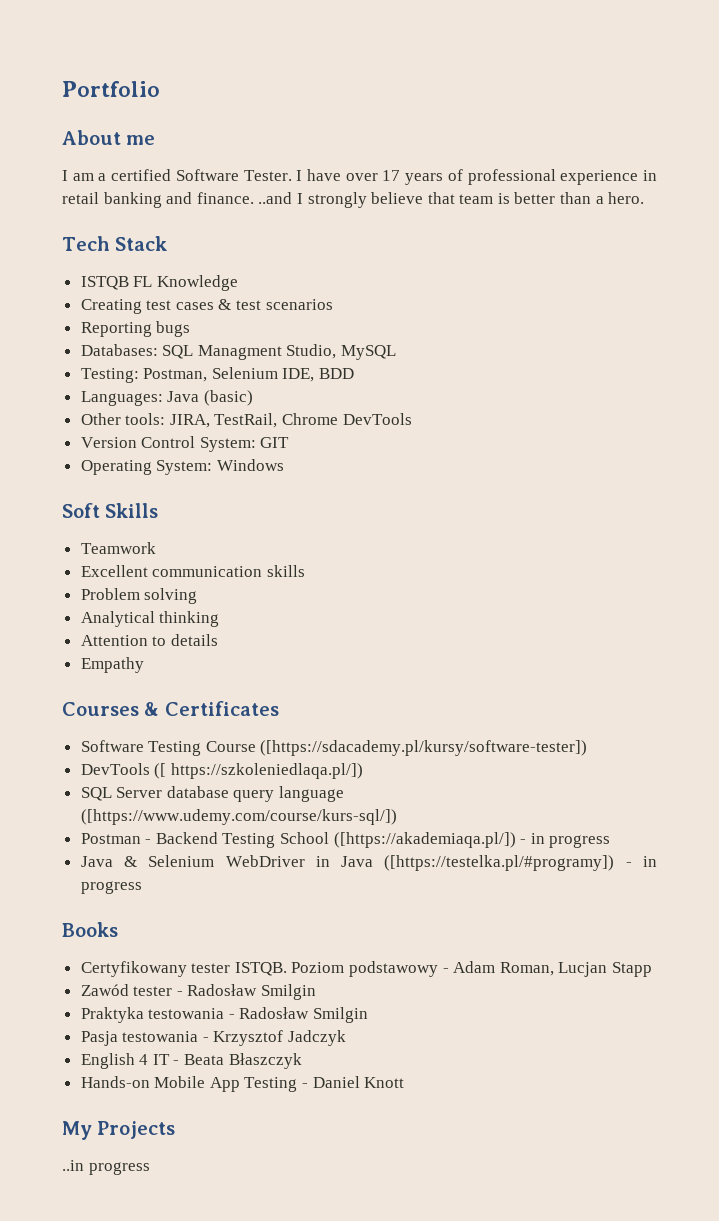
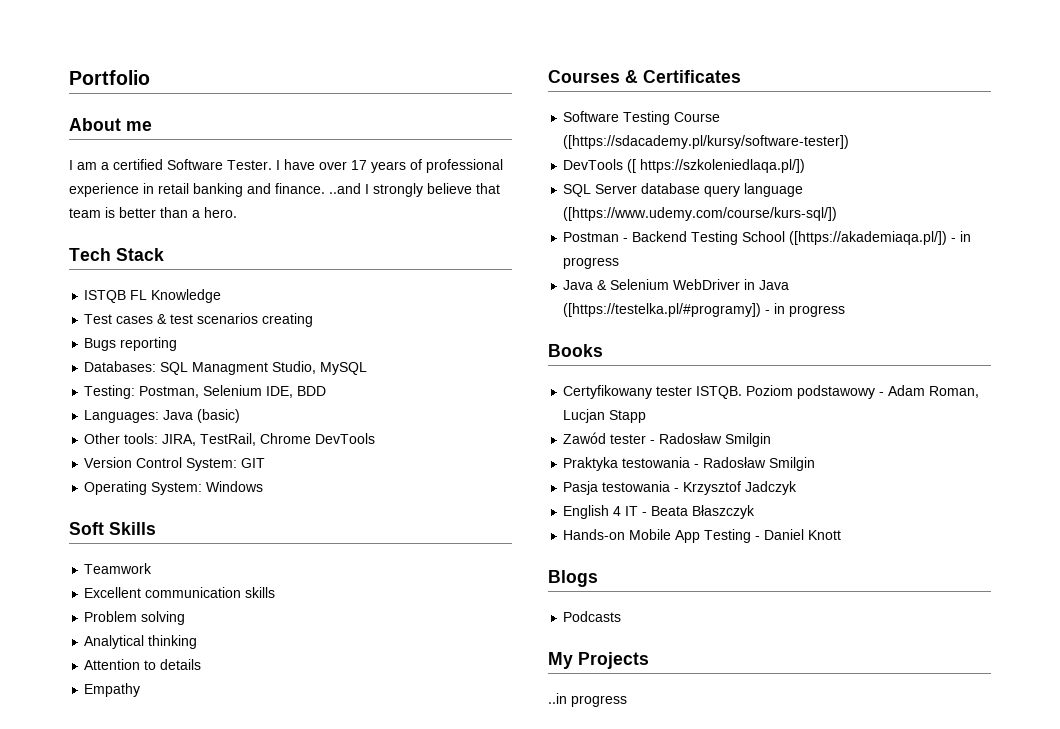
- Creating test cases & test scenarios
- Reporting bugs
+ Test cases & test scenarios creating
+ Bugs reporting
+ Blogs
+ Podcasts

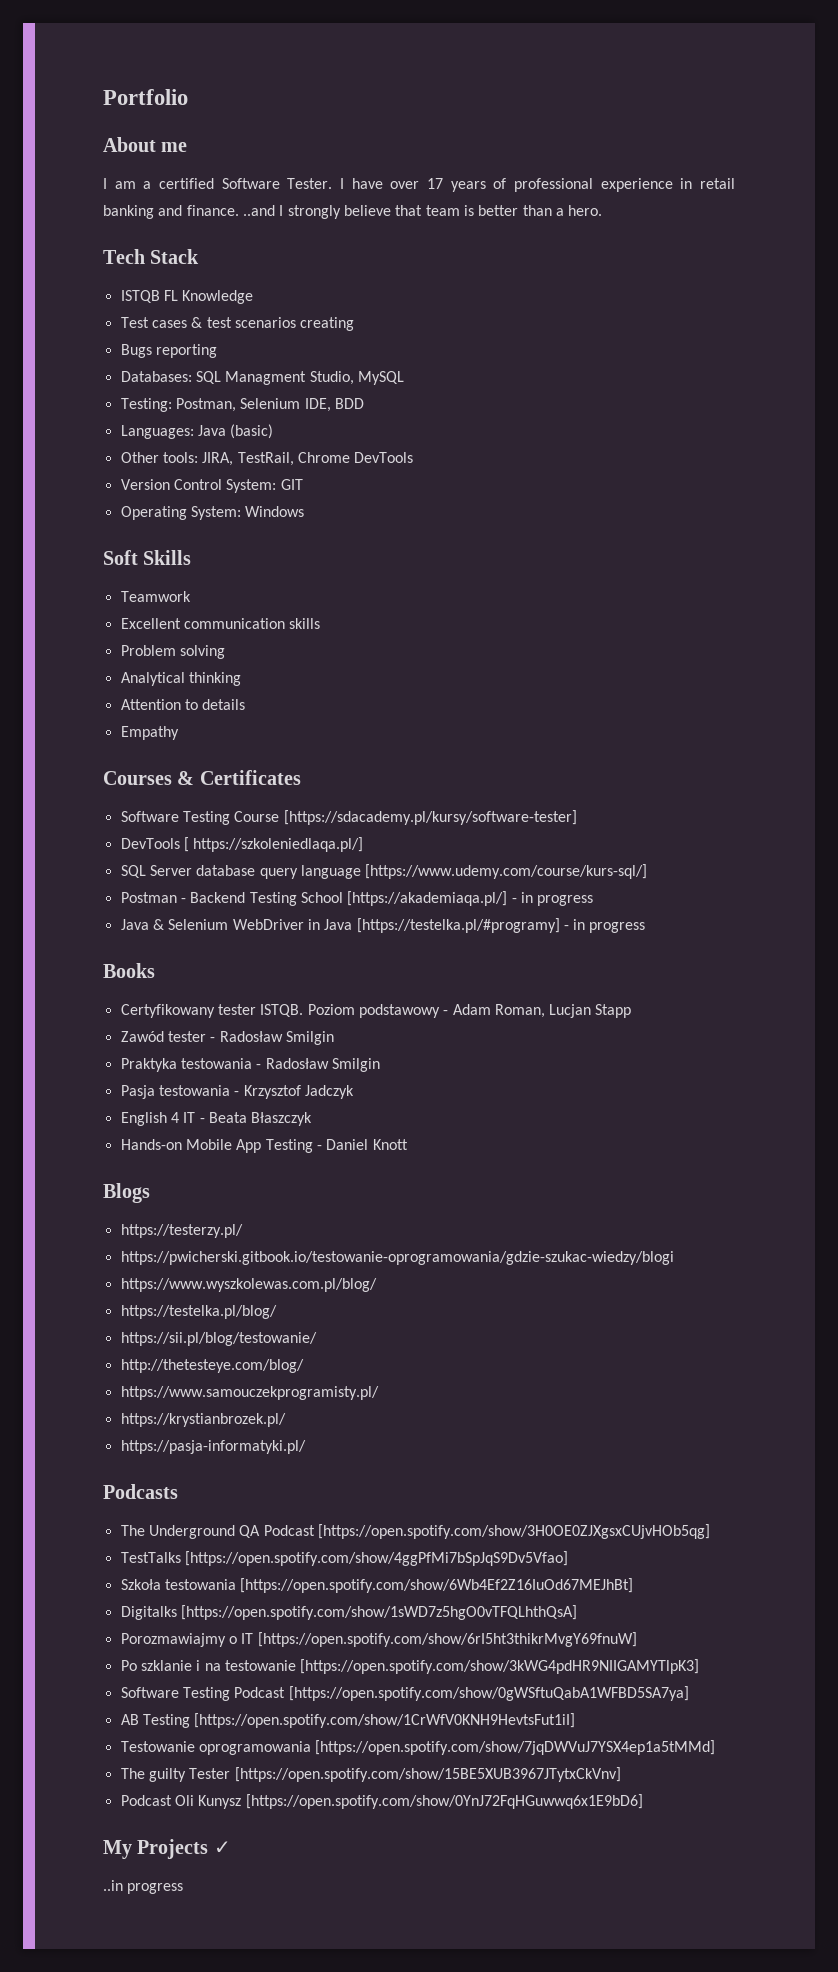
- Software Testing Course ([https://sdacademy.pl/kursy/software-tester])
- DevTools ([ https://szkoleniedlaqa.pl/])
+ Software Testing Course [https://sdacademy.pl/kursy/software-tester]
+ DevTools [ https://szkoleniedlaqa.pl/]
- SQL Server database query language ([https://www.udemy.com/course/kurs-sql/])
+ SQL Server database query language [https://www.udemy.com/course/kurs-sql/]
- Postman - Backend Testing School ([https://akademiaqa.pl/]) - in progress
+ Postman - Backend Testing School [https://akademiaqa.pl/] - in progress
- Java & Selenium WebDriver in Java ([https://testelka.pl/#programy]) - in progress
+ Java & Selenium WebDriver in Java [https://testelka.pl/#programy] - in progress
+ https://testerzy.pl/
+ https://pwicherski.gitbook.io/testowanie-oprogramowania/gdzie-szukac-wiedzy/blogi
+ https://www.wyszkolewas.com.pl/blog/
+ https://testelka.pl/blog/
+ https://sii.pl/blog/testowanie/
+ http://thetesteye.com/blog/
+ https://www.samouczekprogramisty.pl/
+ https://krystianbrozek.pl/
+ https://pasja-informatyki.pl/
  Podcasts
+ The Underground QA Podcast [https://open.spotify.com/show/3H0OE0ZJXgsxCUjvHOb5qg]
+ TestTalks [https://open.spotify.com/show/4ggPfMi7bSpJqS9Dv5Vfao]
+ Szkoła testowania [https://open.spotify.com/show/6Wb4Ef2Z16IuOd67MEJhBt]
+ Digitalks [https://open.spotify.com/show/1sWD7z5hgO0vTFQLhthQsA]
+ Porozmawiajmy o IT [https://open.spotify.com/show/6rI5ht3thikrMvgY69fnuW]
+ Po szklanie i na testowanie [https://open.spotify.com/show/3kWG4pdHR9NIIGAMYTlpK3]
+ Software Testing Podcast [https://open.spotify.com/show/0gWSftuQabA1WFBD5SA7ya]
+ AB Testing [https://open.spotify.com/show/1CrWfV0KNH9HevtsFut1iI]
+ Testowanie oprogramowania [https://open.spotify.com/show/7jqDWVuJ7YSX4ep1a5tMMd]
+ The guilty Tester [https://open.spotify.com/show/15BE5XUB3967JTytxCkVnv]
+ Podcast Oli Kunysz [https://open.spotify.com/show/0YnJ72FqHGuwwq6x1E9bD6]
- My Projects
+ My Projects ✓

